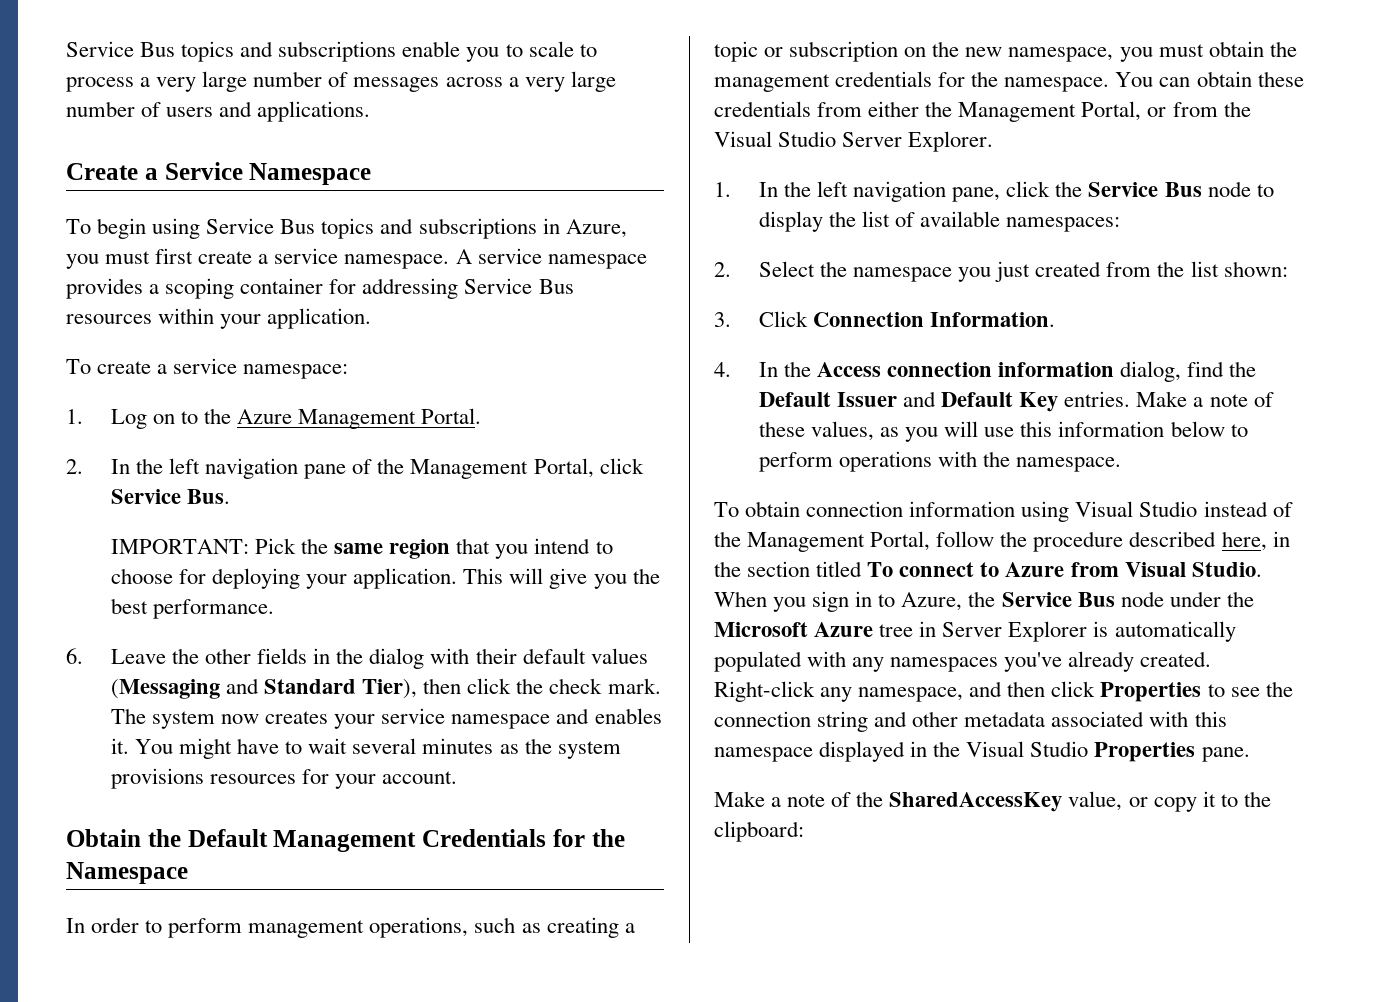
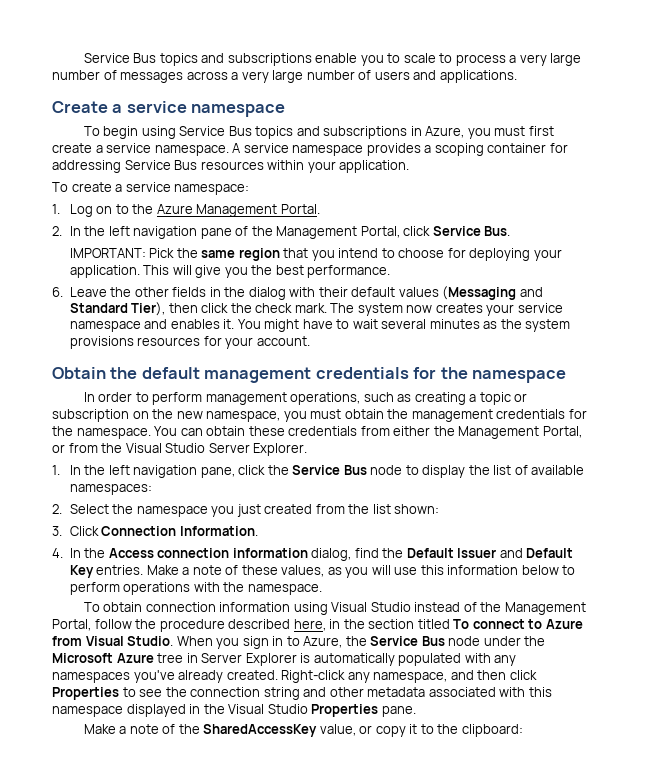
- Create a Service Namespace
+ Create a service namespace
- Obtain the Default Management Credentials for the Namespace
+ Obtain the default management credentials for the namespace

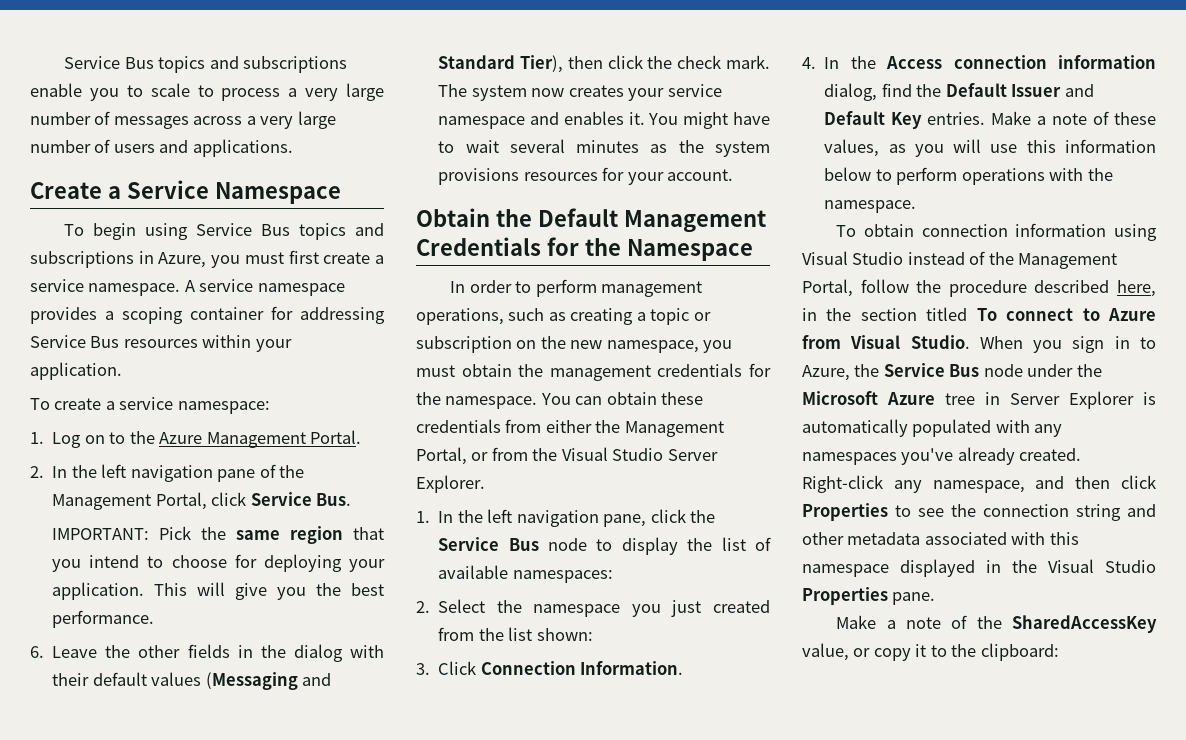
- Create a service namespace
+ Create a Service Namespace
- Obtain the default management credentials for the namespace
+ Obtain the Default Management Credentials for the Namespace

